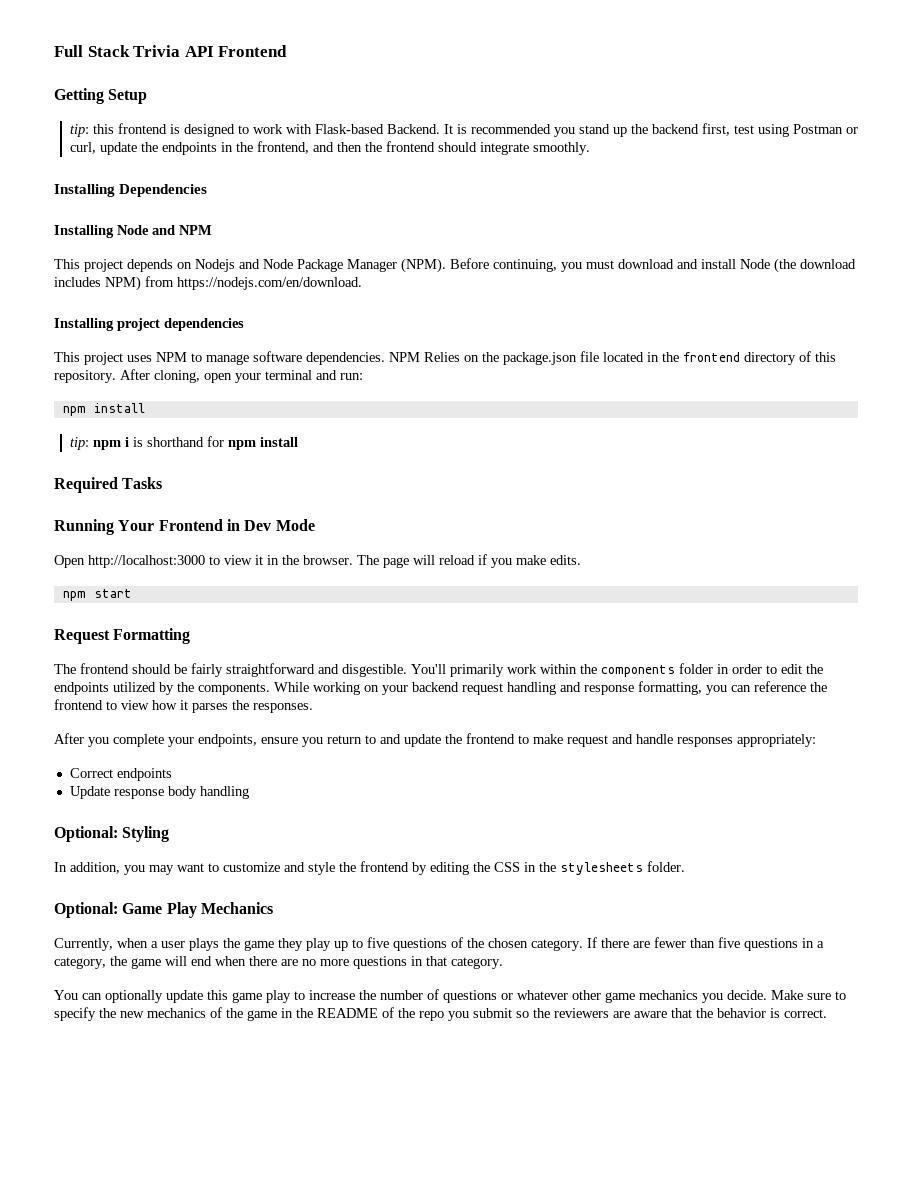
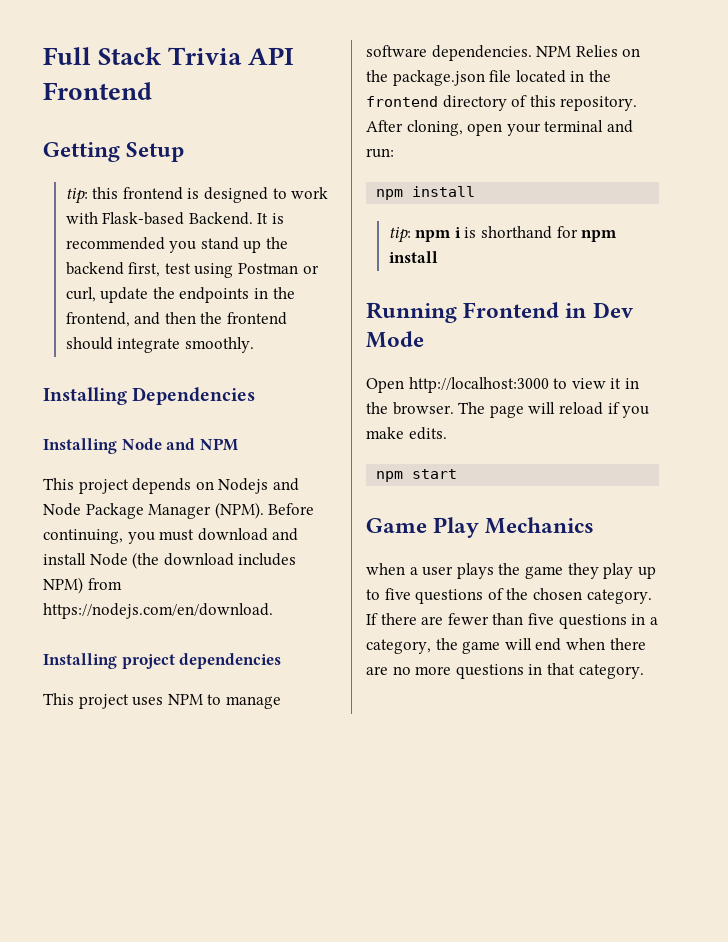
- Required Tasks
- Running Your Frontend in Dev Mode
+ Running Frontend in Dev Mode
- Request Formatting
- The frontend should be fairly straightforward and disgestible. You'll primarily work within the components folder in order to edit the endpoints utilized by the components. While working on your backend request handling and response formatting, you can reference the frontend to view how it parses the responses.
- After you complete your endpoints, ensure you return to and update the frontend to make request and handle responses appropriately:
- Correct endpoints
- Update response body handling
- Optional: Styling
- In addition, you may want to customize and style the frontend by editing the CSS in the stylesheets folder.
- Optional: Game Play Mechanics
+ Game Play Mechanics
- Currently, when a user plays the game they play up to five questions of the chosen category.
+ when a user plays the game they play up to five questions of the chosen category.
- You can optionally update this game play to increase the number of questions or whatever other game mechanics you decide. Make sure to specify the new mechanics of the game in the README of the repo you submit so the reviewers are aware that the behavior is correct.

